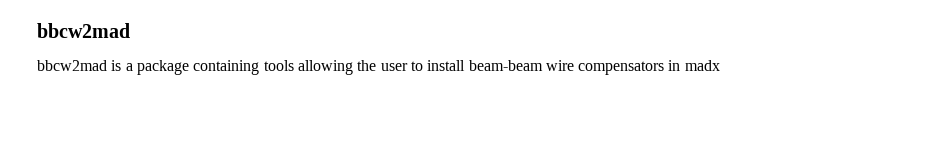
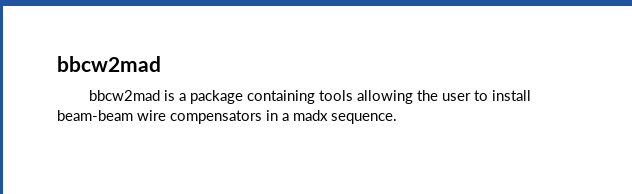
- bbcw2mad is a package containing tools allowing the user to install beam-beam wire compensators in madx
+ bbcw2mad is a package containing tools allowing the user to install beam-beam wire compensators in a madx sequence.

